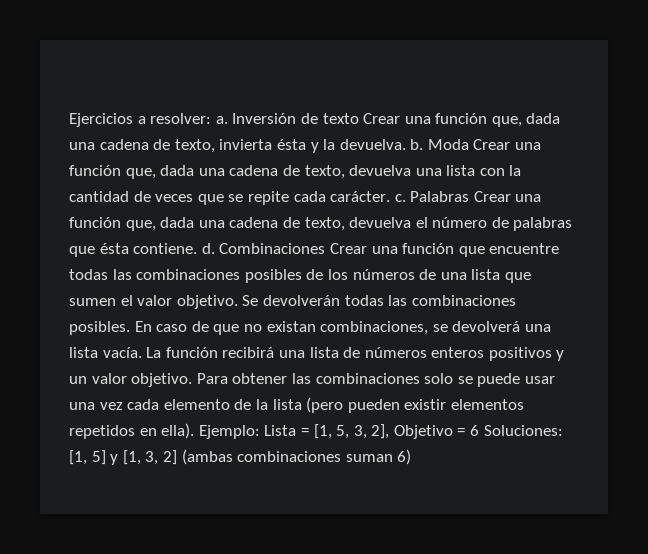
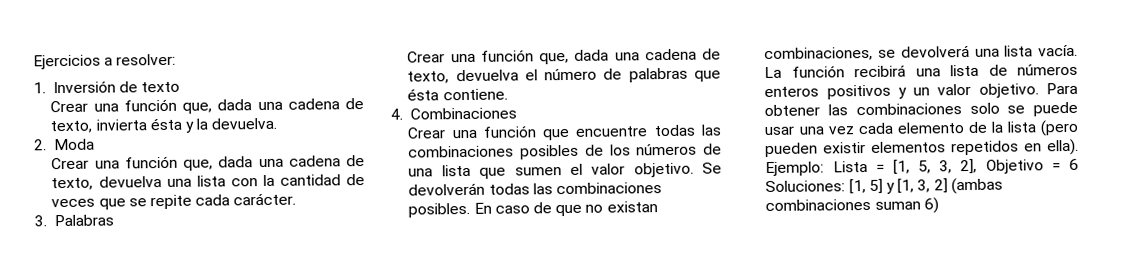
- Ejercicios a resolver: a. Inversión de texto Crear una función que, dada una cadena de texto, invierta ésta y la devuelva. b. Moda Crear una función que, dada una cadena de texto, devuelva una lista con la cantidad de veces que se repite cada carácter. c. Palabras Crear una función que, dada una cadena de texto, devuelva el número de palabras que ésta contiene. d. Combinaciones Crear una función que encuentre todas las combinaciones posibles de los números de una lista que sumen el valor objetivo.
+ Ejercicios a resolver:
+ 1. Inversión de texto
+ Crear una función que, dada una cadena de texto, invierta ésta y la devuelva.
+ 2. Moda
+ Crear una función que, dada una cadena de texto, devuelva una lista con la cantidad de veces que se repite cada carácter.
+ 3. Palabras
+ Crear una función que, dada una cadena de texto, devuelva el número de palabras que ésta contiene.
+ 4. Combinaciones
+ Crear una función que encuentre todas las combinaciones posibles de los números de una lista que sumen el valor objetivo.

